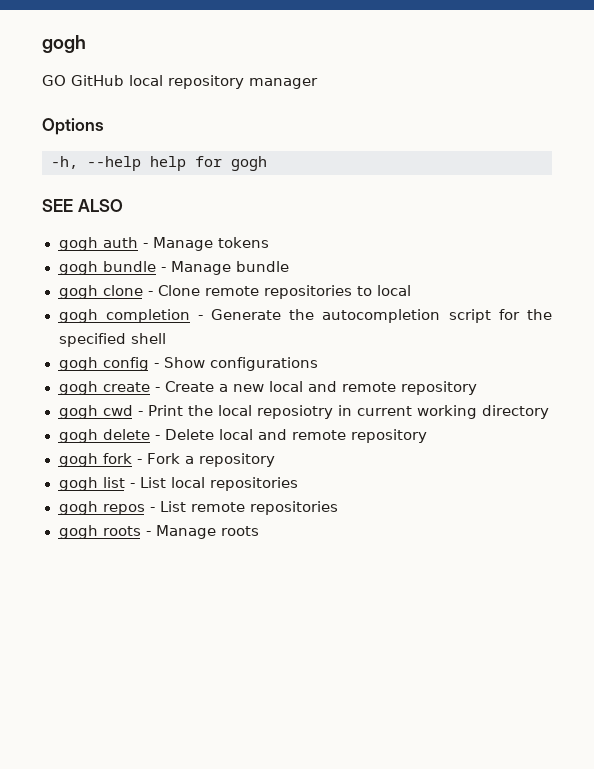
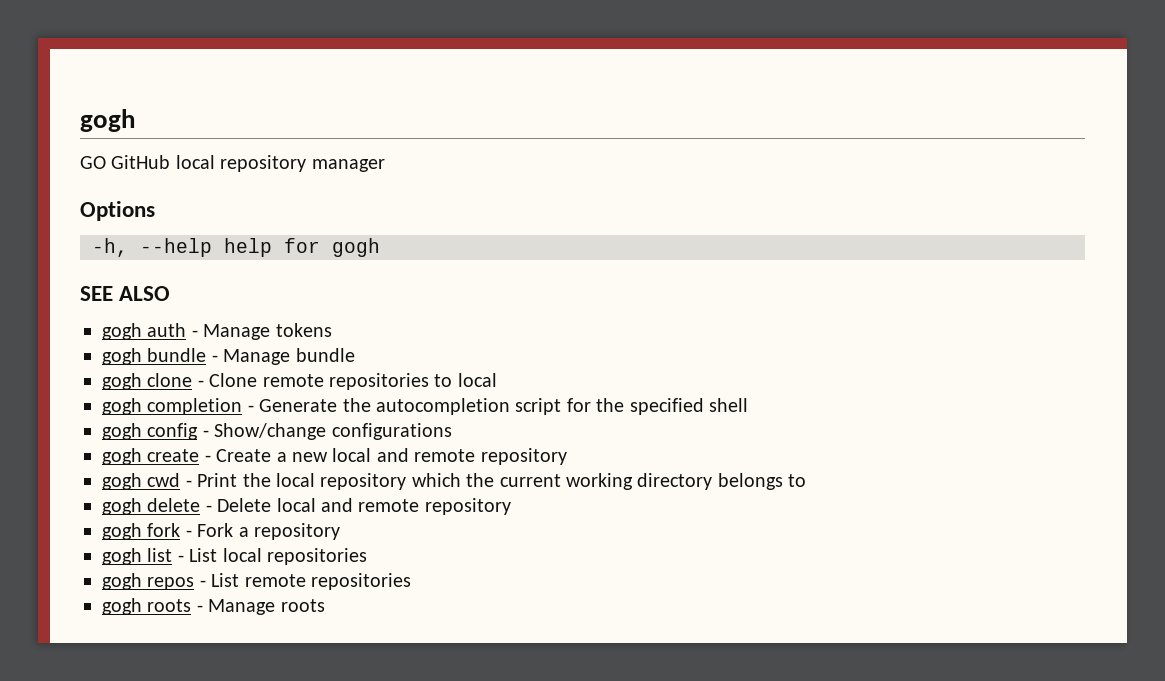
- gogh config - Show configurations
+ gogh config - Show/change configurations
- gogh cwd - Print the local reposiotry in current working directory
+ gogh cwd - Print the local repository which the current working directory belongs to

